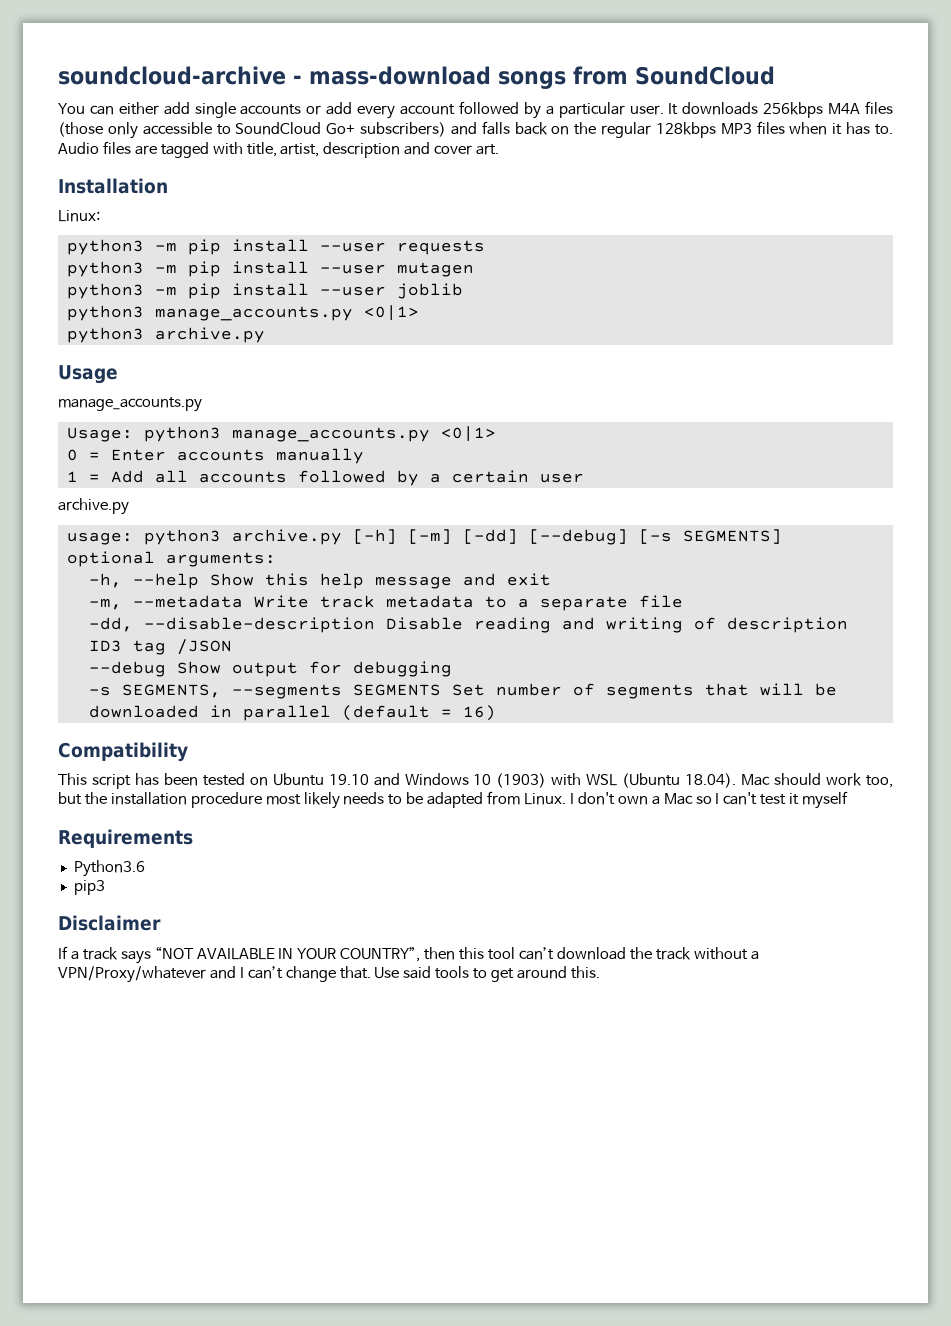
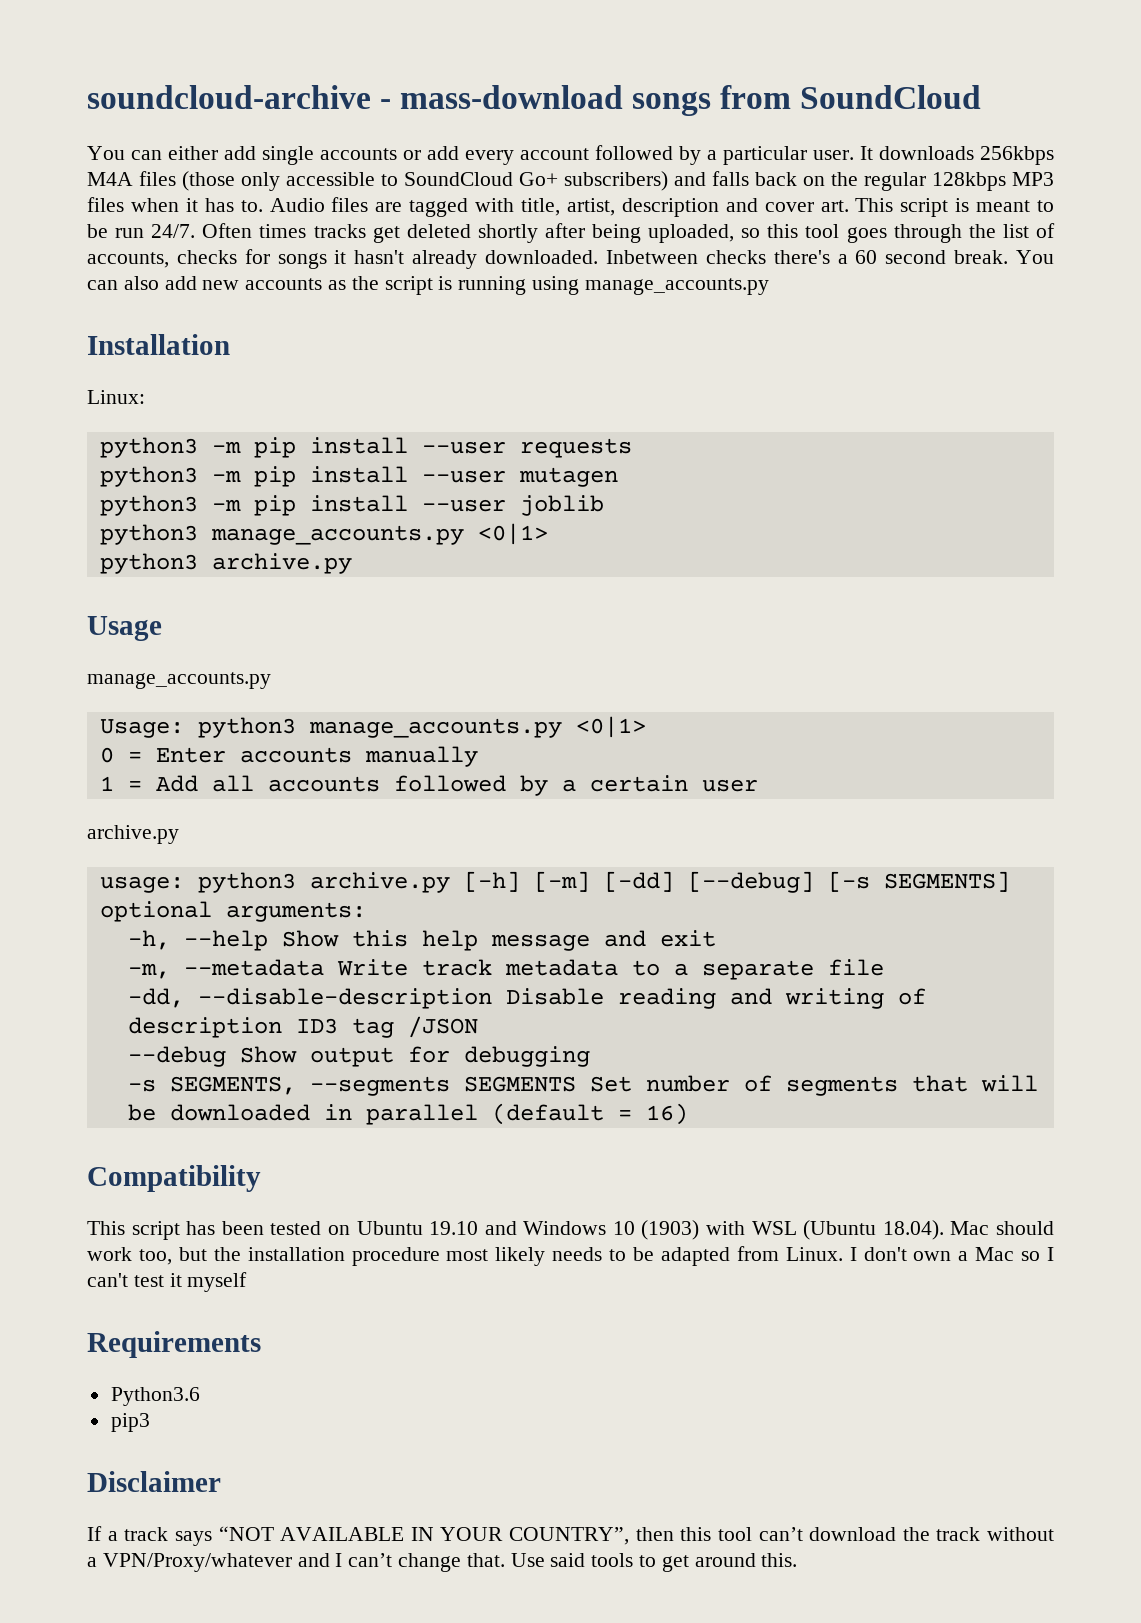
- Audio files are tagged with title, artist, description and cover art.
+ Audio files are tagged with title, artist, description and cover art. This script is meant to be run 24/7. Often times tracks get deleted shortly after being uploaded, so this tool goes through the list of accounts, checks for songs it hasn't already downloaded. Inbetween checks there's a 60 second break. You can also add new accounts as the script is running using manage_accounts.py

